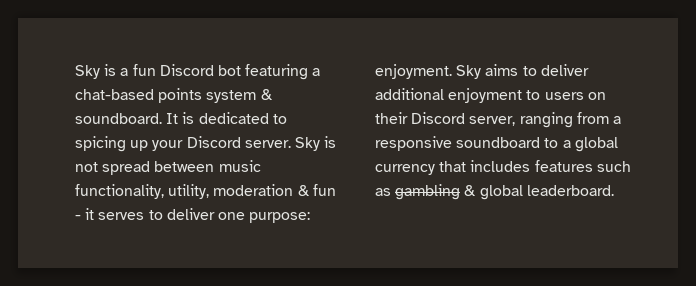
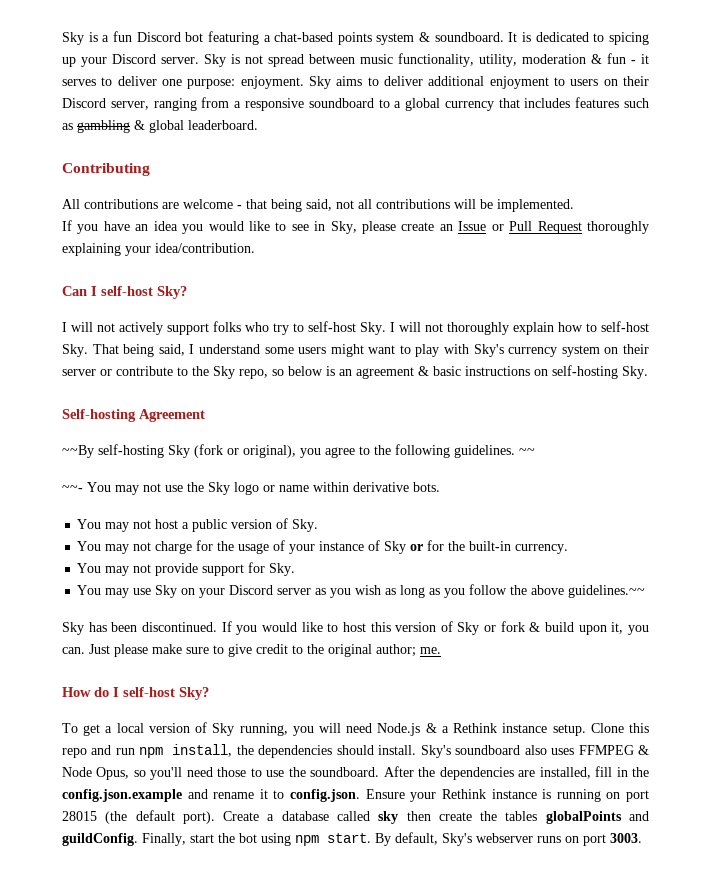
+ Contributing
+ All contributions are welcome - that being said, not all contributions will be implemented.
+ If you have an idea you would like to see in Sky, please create an Issue or Pull Request thoroughly explaining your idea/contribution.
+ Can I self-host Sky?
+ I will not actively support folks who try to self-host Sky. I will not thoroughly explain how to self-host Sky. That being said, I understand some users might want to play with Sky's currency system on their server or contribute to the Sky repo, so below is an agreement & basic instructions on self-hosting Sky.
+ Self-hosting Agreement
+ ~~By self-hosting Sky (fork or original), you agree to the following guidelines. ~~
+ ~~- You may not use the Sky logo or name within derivative bots.
+ You may not host a public version of Sky.
+ You may not charge for the usage of your instance of Sky or for the built-in currency.
+ You may not provide support for Sky.
+ You may use Sky on your Discord server as you wish as long as you follow the above guidelines.~~
+ Sky has been discontinued. If you would like to host this version of Sky or fork & build upon it, you can. Just please make sure to give credit to the original author; me.
+ How do I self-host Sky?
+ To get a local version of Sky running, you will need Node.js & a Rethink instance setup. Clone this repo and run npm install, the dependencies should install. Sky's soundboard also uses FFMPEG & Node Opus, so you'll need those to use the soundboard. After the dependencies are installed, fill in the config.json.example and rename it to config.json. Ensure your Rethink instance is running on port 28015 (the default port). Create a database called sky then create the tables globalPoints and guildConfig. Finally, start the bot using npm start. By default, Sky's webserver runs on port 3003.

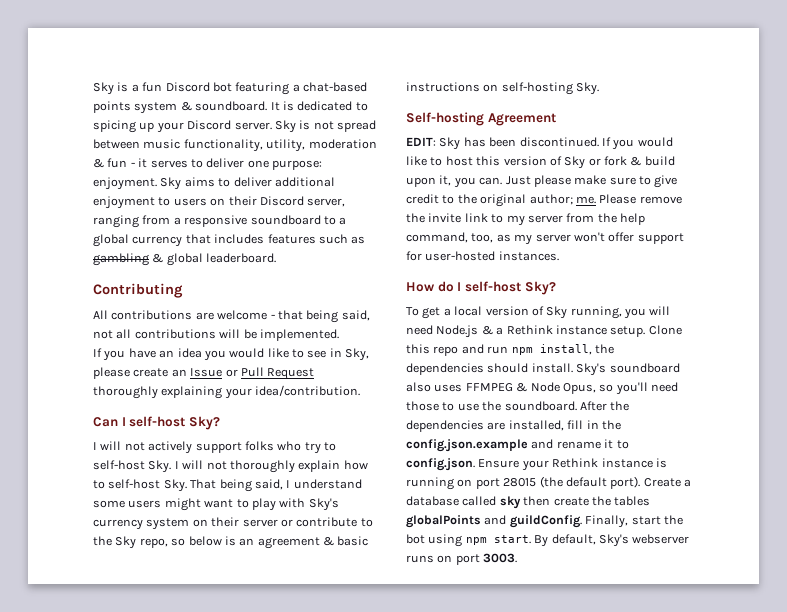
- ~~By self-hosting Sky (fork or original), you agree to the following guidelines. ~~
- ~~- You may not use the Sky logo or name within derivative bots.
- You may not host a public version of Sky.
- You may not charge for the usage of your instance of Sky or for the built-in currency.
- You may not provide support for Sky.
- You may use Sky on your Discord server as you wish as long as you follow the above guidelines.~~
- Sky has been discontinued.
+ EDIT: Sky has been discontinued.
+ Please remove the invite link to my server from the help command, too, as my server won't offer support for user-hosted instances.

